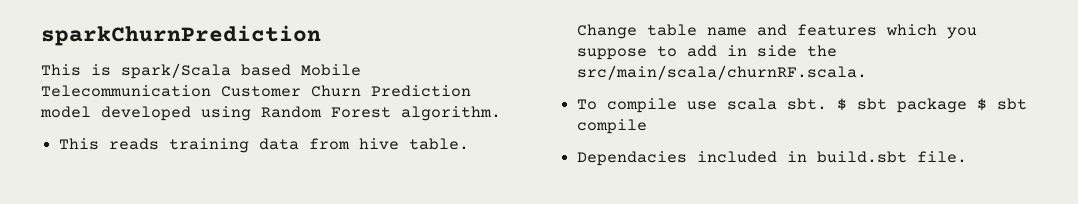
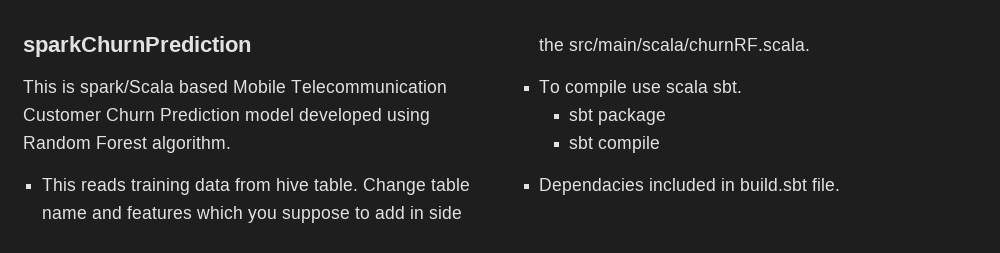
- To compile use scala sbt. $ sbt package $ sbt compile
+ To compile use scala sbt.
+ sbt package
+ sbt compile

